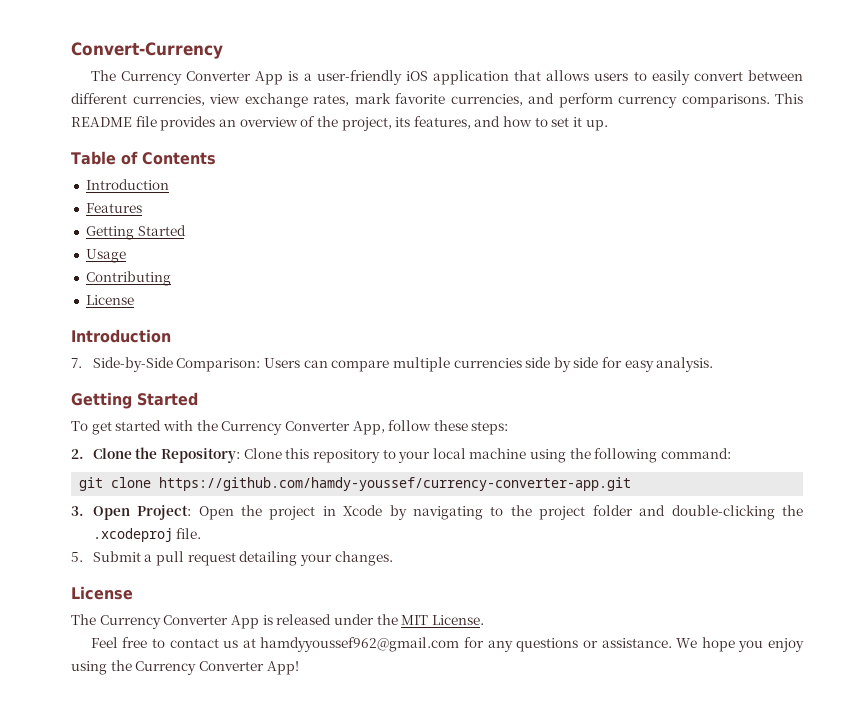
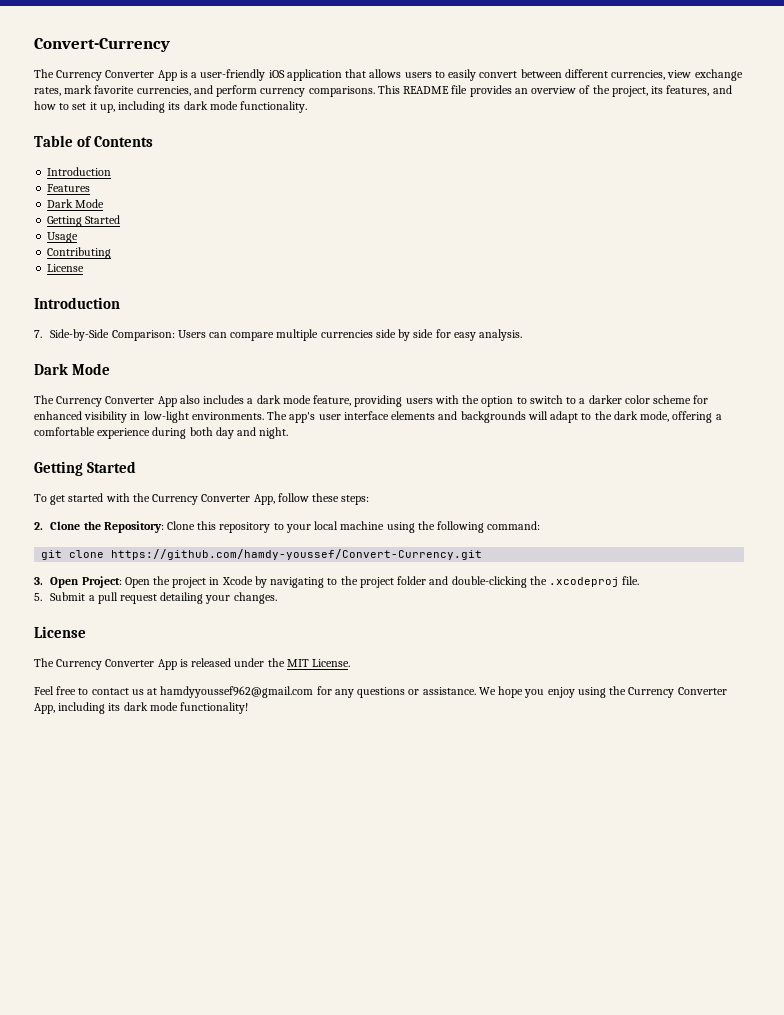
- This README file provides an overview of the project, its features, and how to set it up.
+ This README file provides an overview of the project, its features, and how to set it up, including its dark mode functionality.
  Features
+ Dark Mode
  7. Side-by-Side Comparison: Users can compare multiple currencies side by side for easy analysis.
+ Dark Mode
+ The Currency Converter App also includes a dark mode feature, providing users with the option to switch to a darker color scheme for enhanced visibility in low-light environments. The app's user interface elements and backgrounds will adapt to the dark mode, offering a comfortable experience during both day and night.
- git clone https://github.com/hamdy-youssef/currency-converter-app.git
+ git clone https://github.com/hamdy-youssef/Convert-Currency.git
- We hope you enjoy using the Currency Converter App!
+ We hope you enjoy using the Currency Converter App, including its dark mode functionality!

